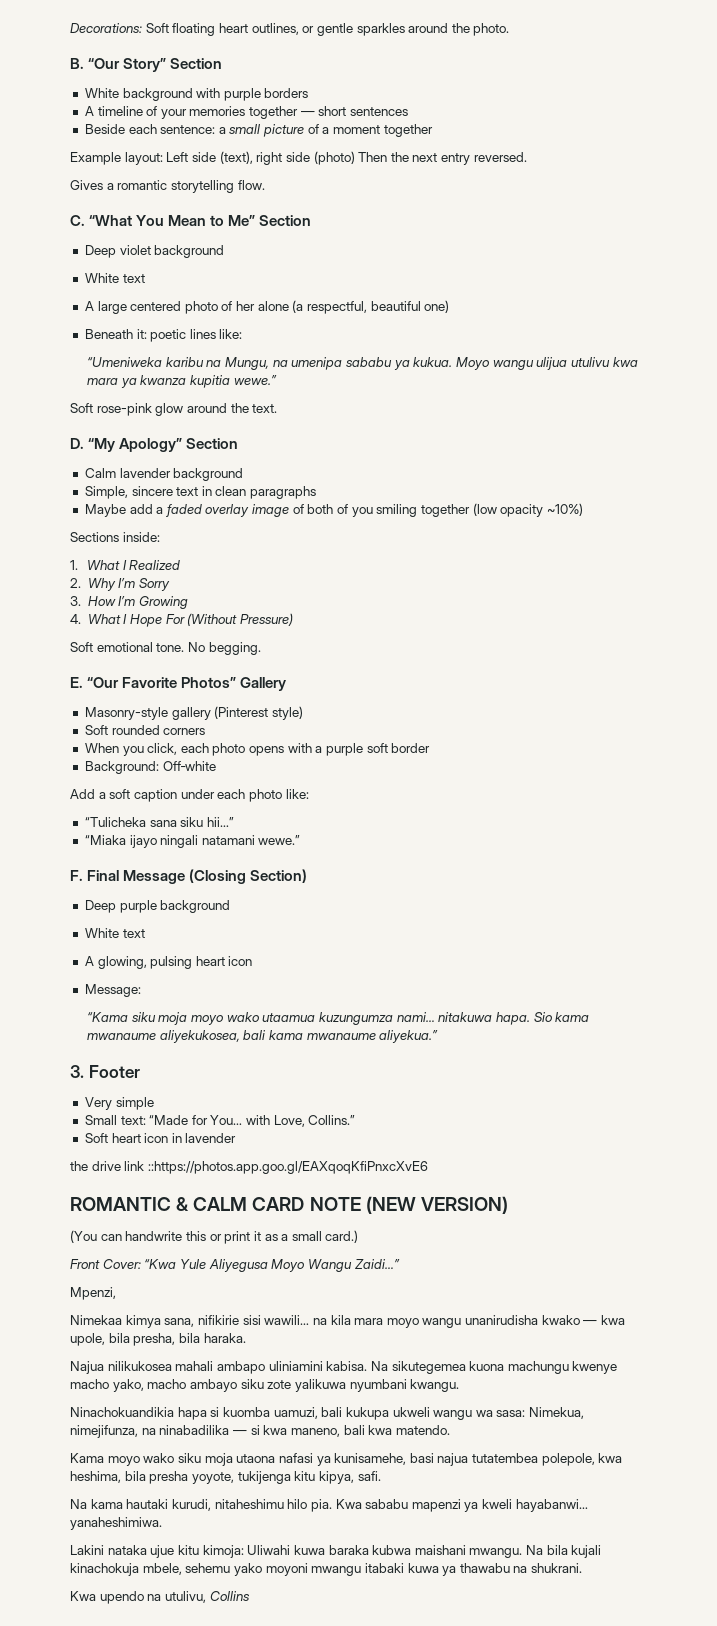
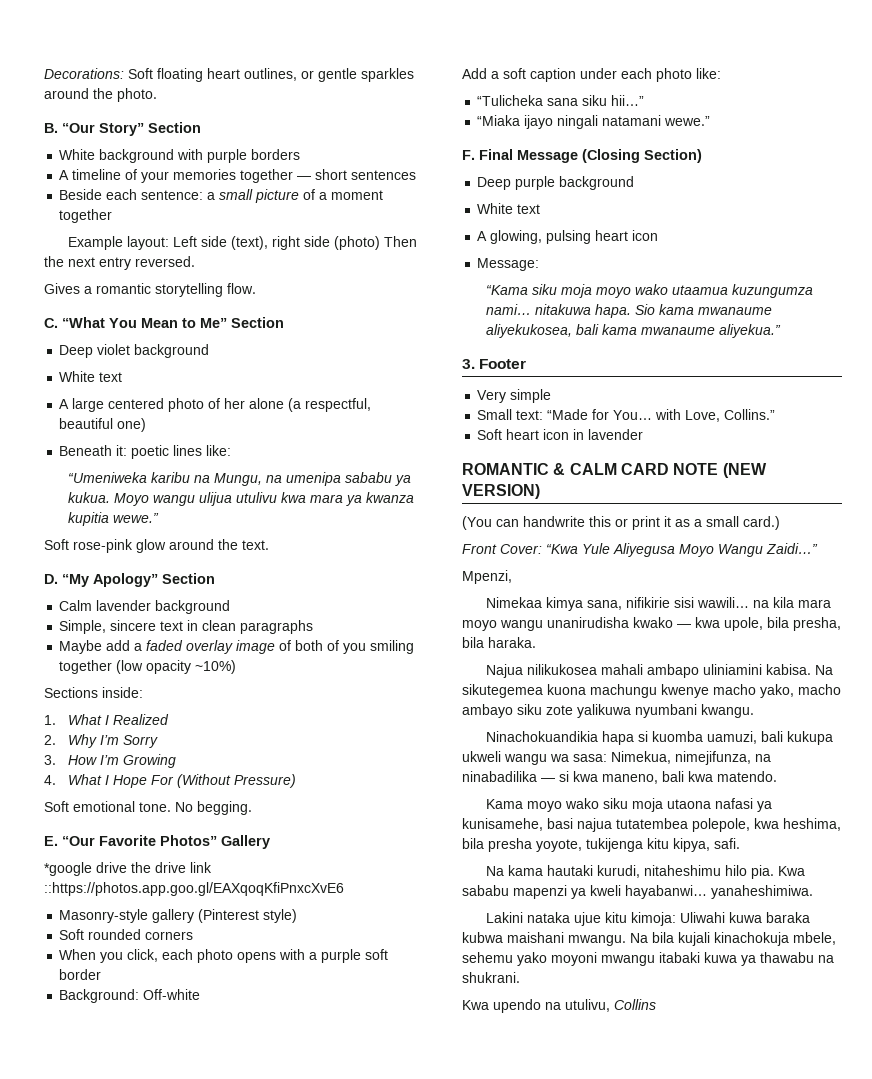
+ *google drive the drive link ::https://photos.app.goo.gl/EAXqoqKfiPnxcXvE6
- the drive link ::https://photos.app.goo.gl/EAXqoqKfiPnxcXvE6

